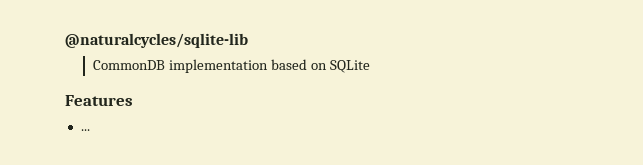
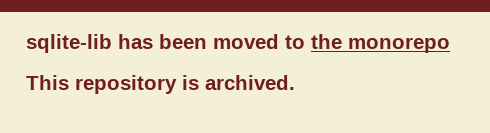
- @naturalcycles/sqlite-lib
- CommonDB implementation based on SQLite
- Features
- ...
+ sqlite-lib has been moved to the monorepo
+ This repository is archived.

